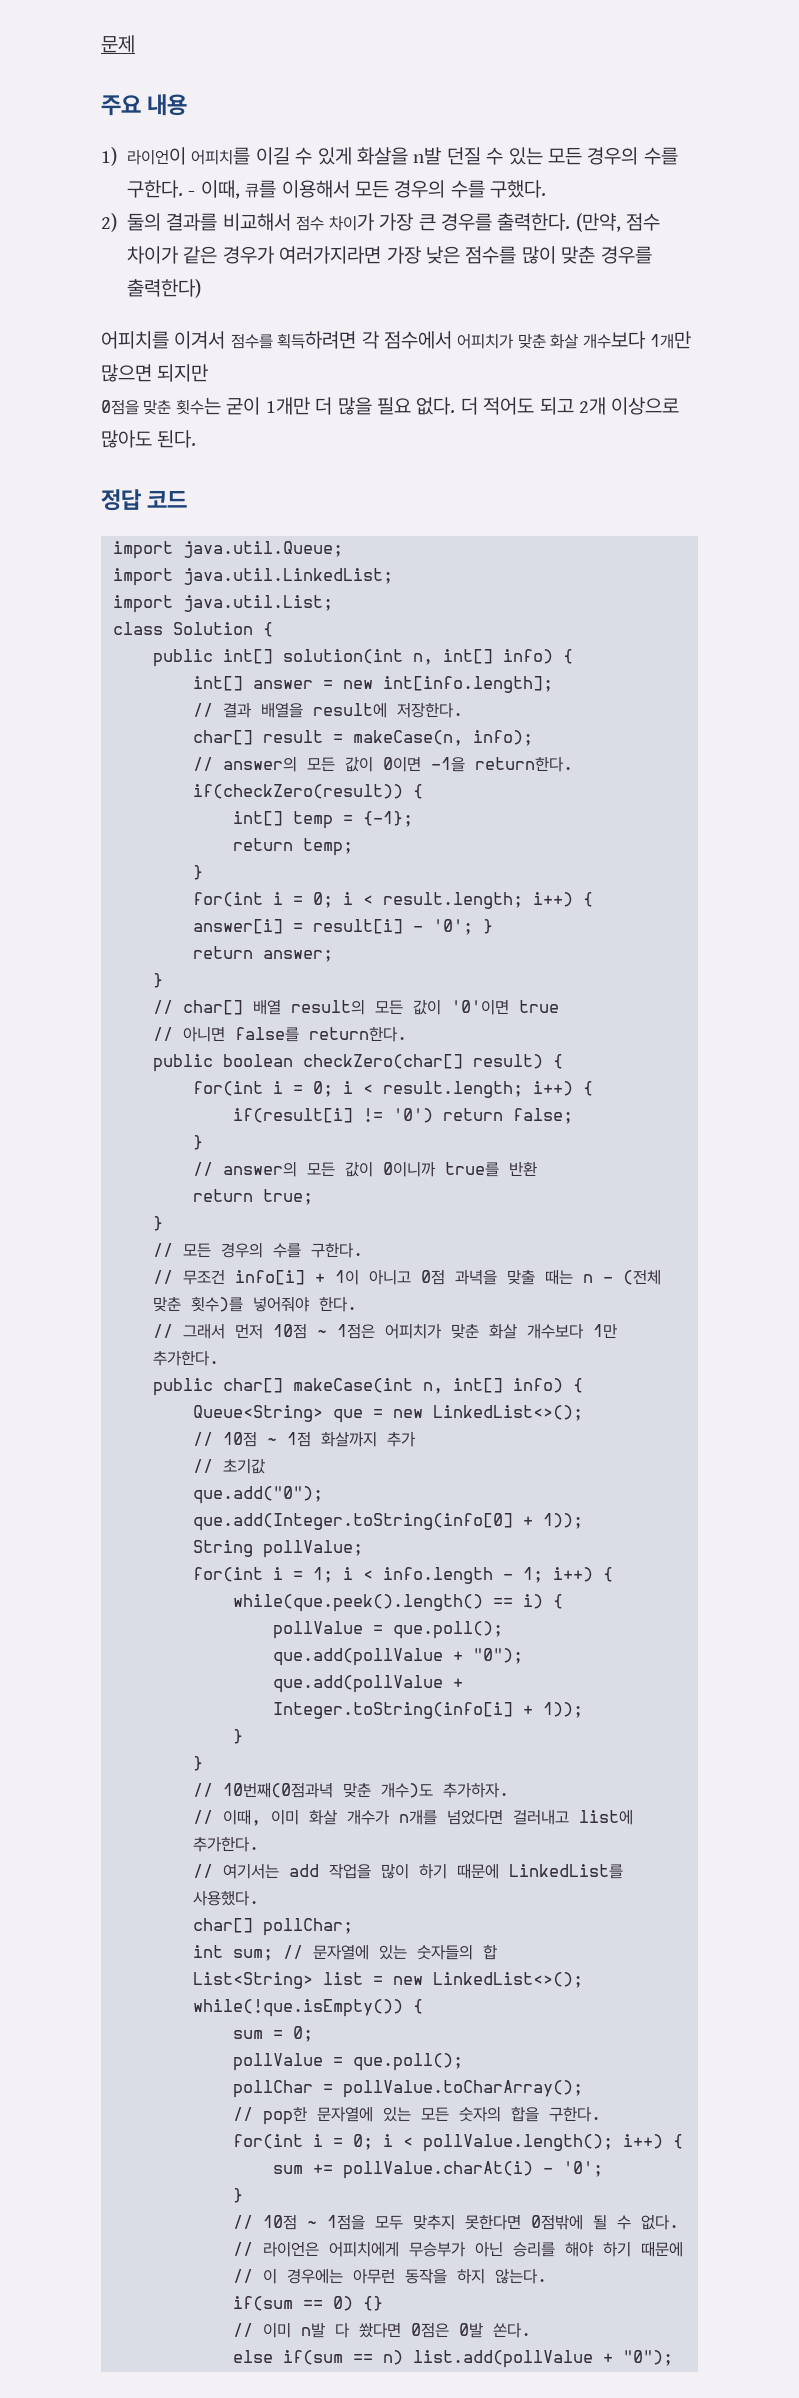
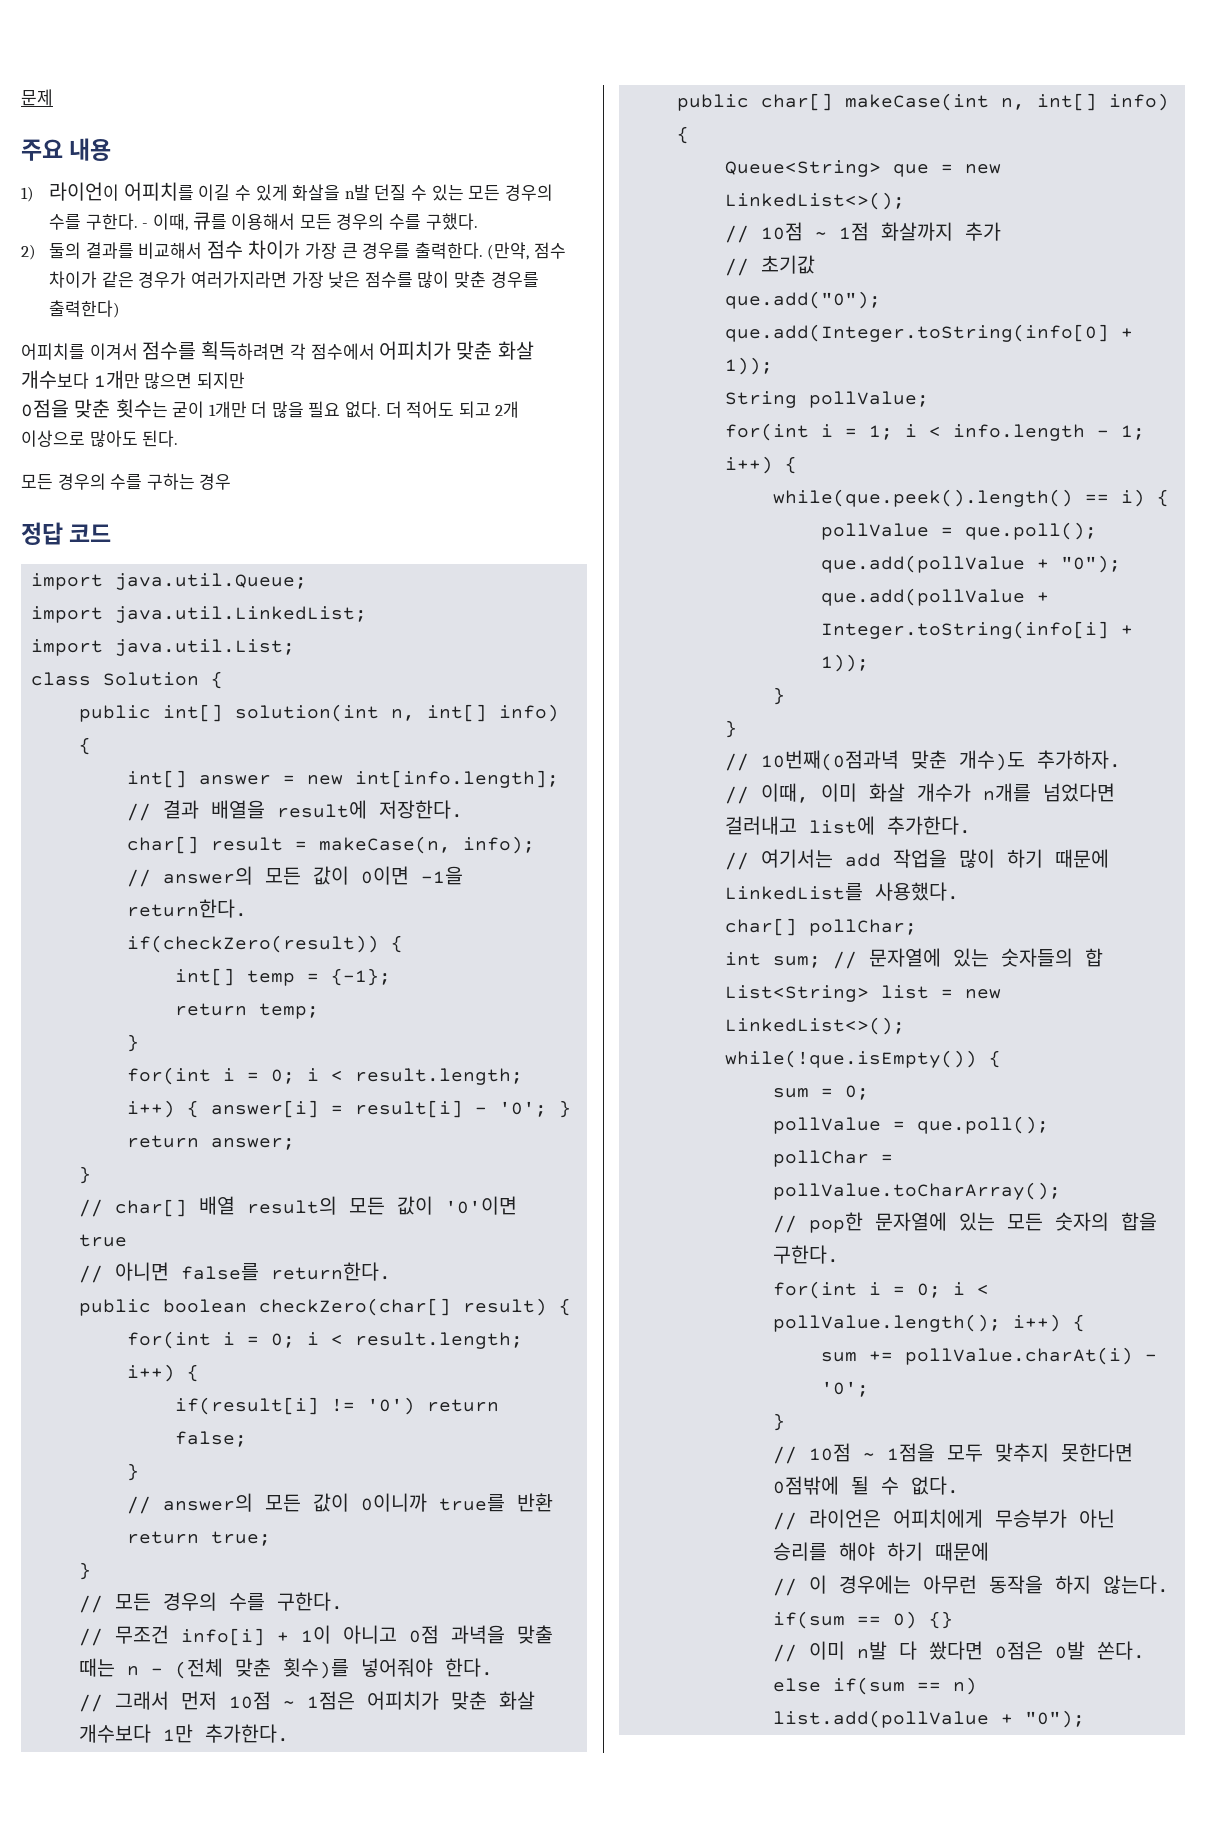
+ 모든 경우의 수를 구하는 경우

